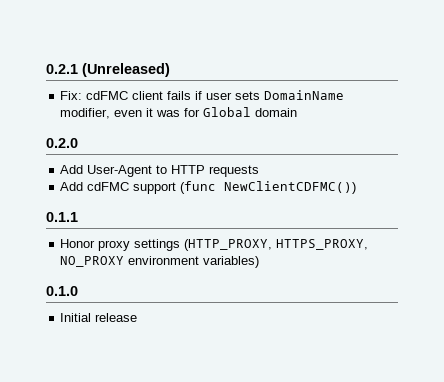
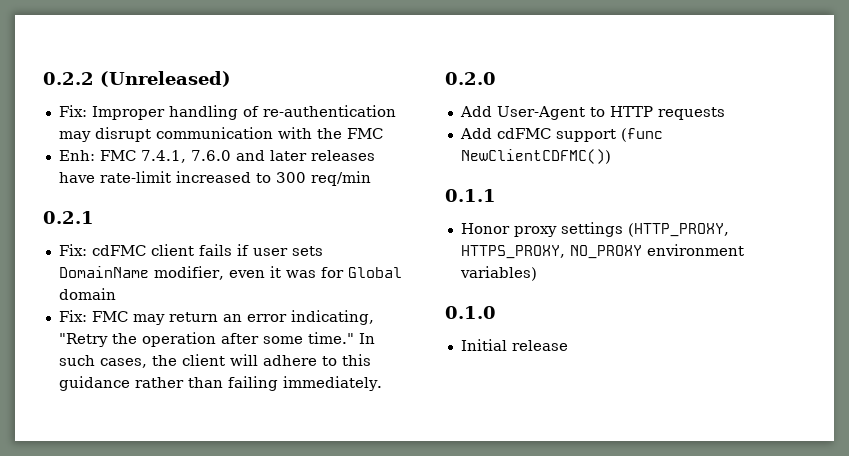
+ 0.2.2 (Unreleased)
+ Fix: Improper handling of re-authentication may disrupt communication with the FMC
+ Enh: FMC 7.4.1, 7.6.0 and later releases have rate-limit increased to 300 req/min
- 0.2.1 (Unreleased)
+ 0.2.1
+ Fix: FMC may return an error indicating, "Retry the operation after some time." In such cases, the client will adhere to this guidance rather than failing immediately.

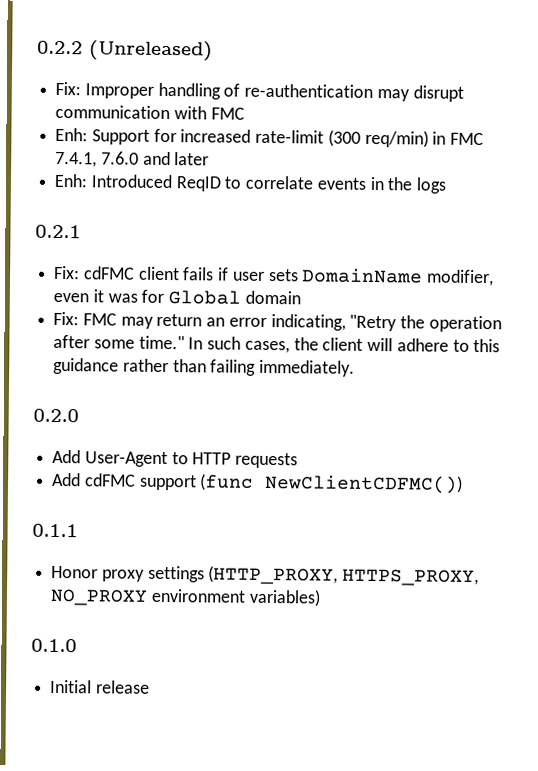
- Fix: Improper handling of re-authentication may disrupt communication with the FMC
+ Fix: Improper handling of re-authentication may disrupt communication with FMC
- Enh: FMC 7.4.1, 7.6.0 and later releases have rate-limit increased to 300 req/min
+ Enh: Support for increased rate-limit (300 req/min) in FMC 7.4.1, 7.6.0 and later
+ Enh: Introduced ReqID to correlate events in the logs

